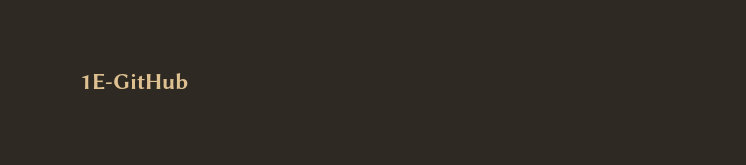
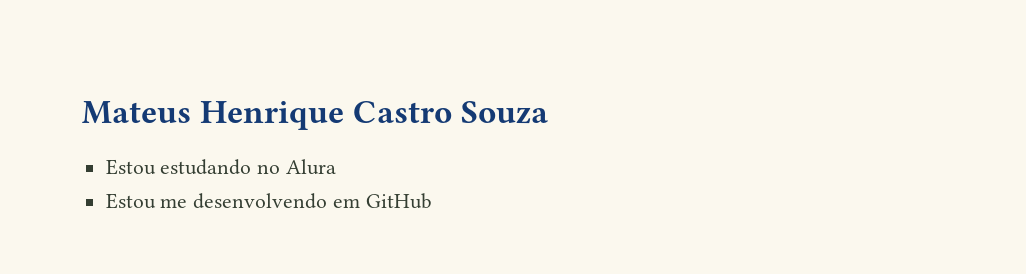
- 1E-GitHub
+ Mateus Henrique Castro Souza
+ Estou estudando no Alura
+ Estou me desenvolvendo em GitHub

